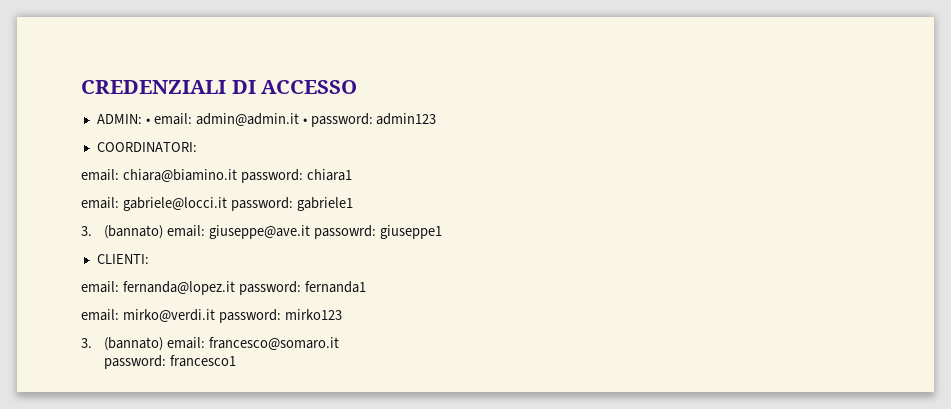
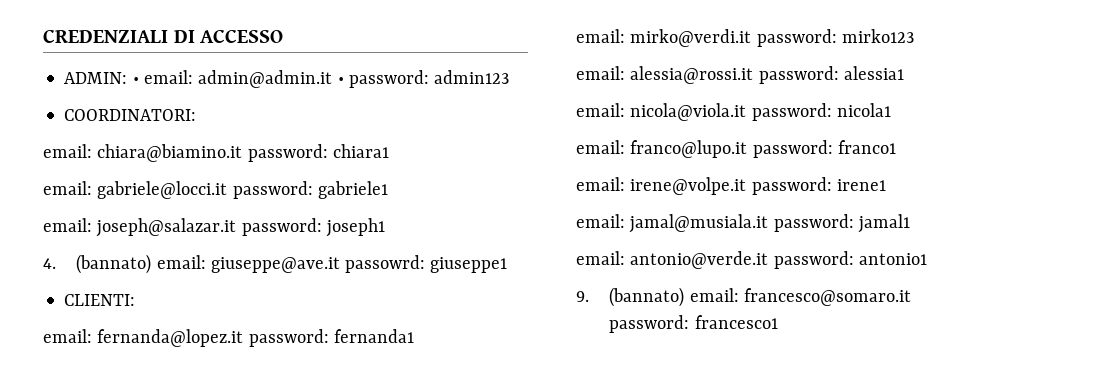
- 3. (bannato) email: giuseppe@ave.it passowrd: giuseppe1
+ email: joseph@salazar.it password: joseph1
+ 4. (bannato) email: giuseppe@ave.it passowrd: giuseppe1
- 3. (bannato) email: francesco@somaro.it
+ email: alessia@rossi.it password: alessia1
+ email: nicola@viola.it password: nicola1
+ email: franco@lupo.it password: franco1
+ email: irene@volpe.it password: irene1
+ email: jamal@musiala.it password: jamal1
+ email: antonio@verde.it password: antonio1
+ 9. (bannato) email: francesco@somaro.it

